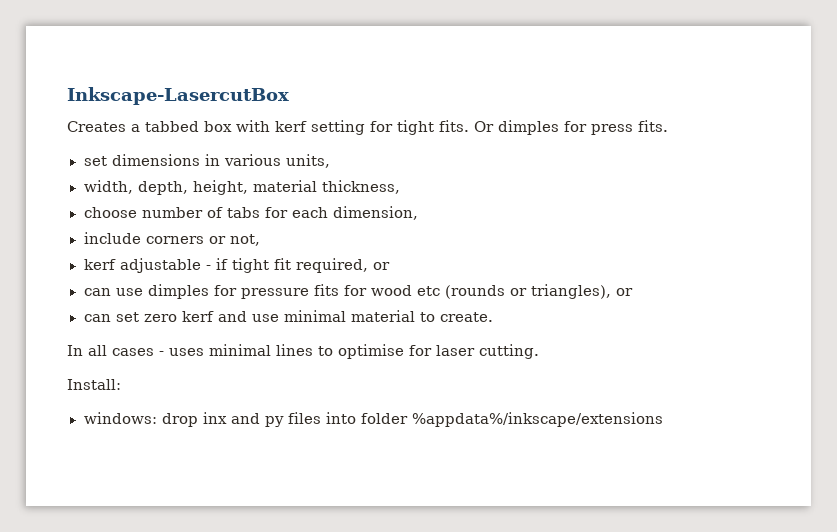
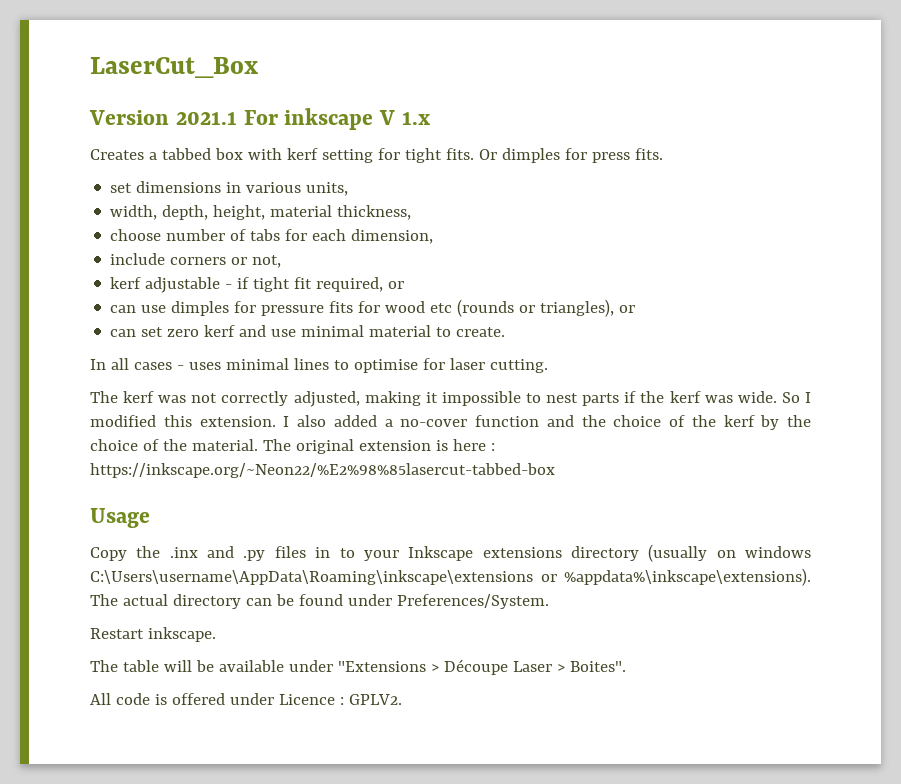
- Inkscape-LasercutBox
+ LaserCut_Box
+ Version 2021.1 For inkscape V 1.x
- Install:
- windows: drop inx and py files into folder %appdata%/inkscape/extensions
+ The kerf was not correctly adjusted, making it impossible to nest parts if the kerf was wide. So I modified this extension. I also added a no-cover function and the choice of the kerf by the choice of the material. The original extension is here : https://inkscape.org/~Neon22/%E2%98%85lasercut-tabbed-box
+ Usage
+ Copy the .inx and .py files in to your Inkscape extensions directory (usually on windows C:\Users\username\AppData\Roaming\inkscape\extensions or %appdata%\inkscape\extensions). The actual directory can be found under Preferences/System.
+ Restart inkscape.
+ The table will be available under "Extensions > Découpe Laser > Boites".
+ All code is offered under Licence : GPLV2.

